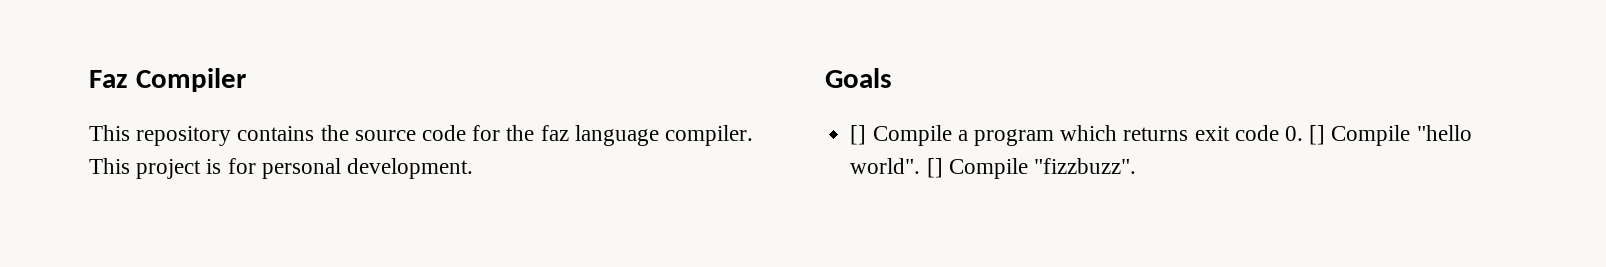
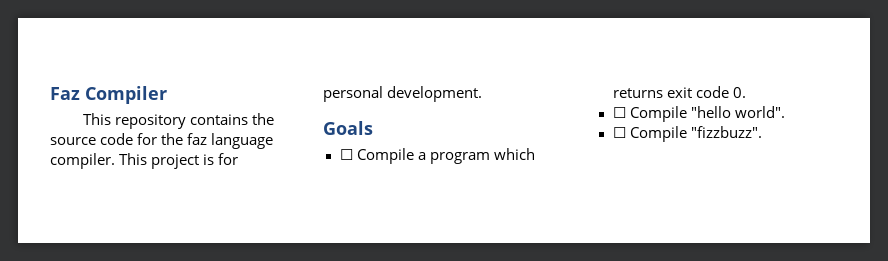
- [] Compile a program which returns exit code 0. [] Compile "hello world". [] Compile "fizzbuzz".
+ ☐ Compile a program which returns exit code 0.
+ ☐ Compile "hello world".
+ ☐ Compile "fizzbuzz".

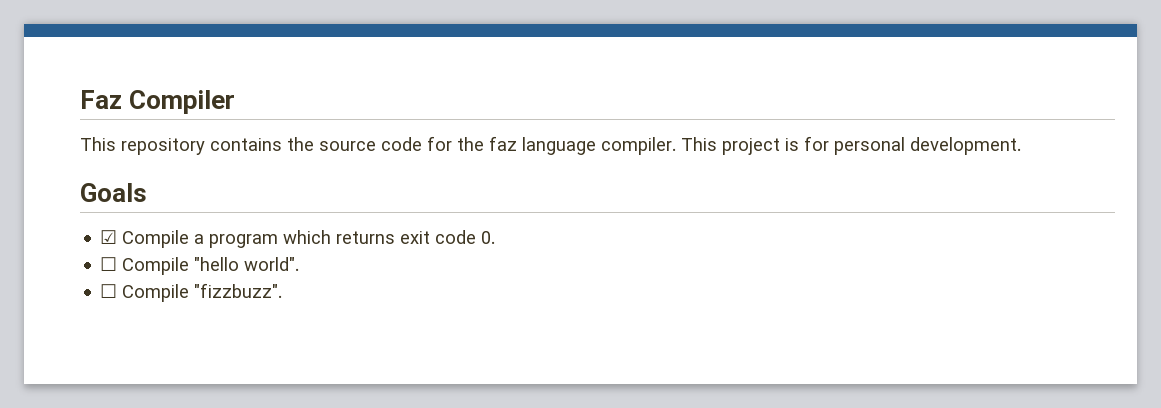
- ☐ Compile a program which returns exit code 0.
+ ☑ Compile a program which returns exit code 0.

